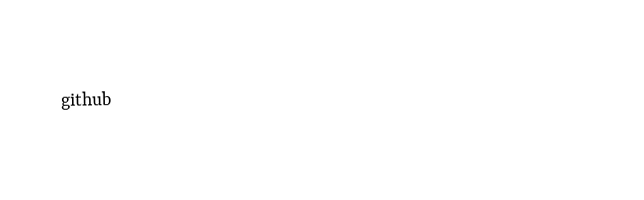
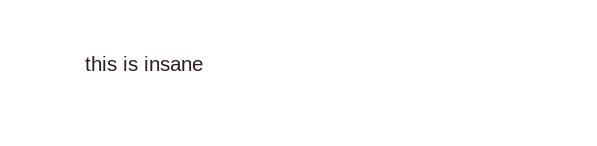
- github
+ this is insane

